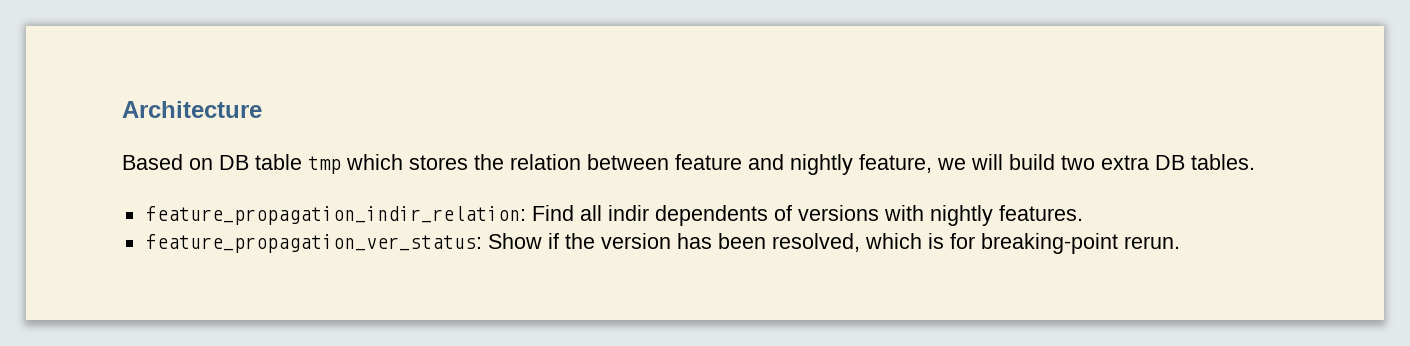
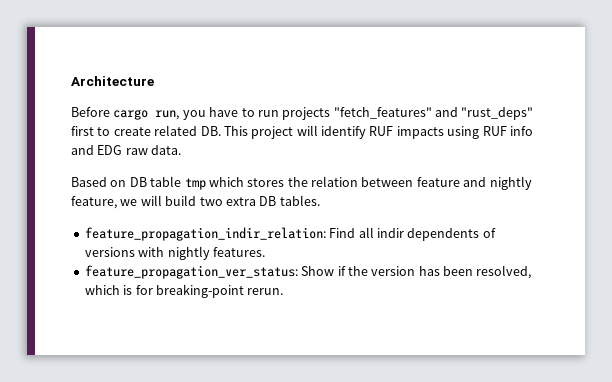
+ Before cargo run, you have to run projects "fetch_features" and "rust_deps" first to create related DB. This project will identify RUF impacts using RUF info and EDG raw data.

